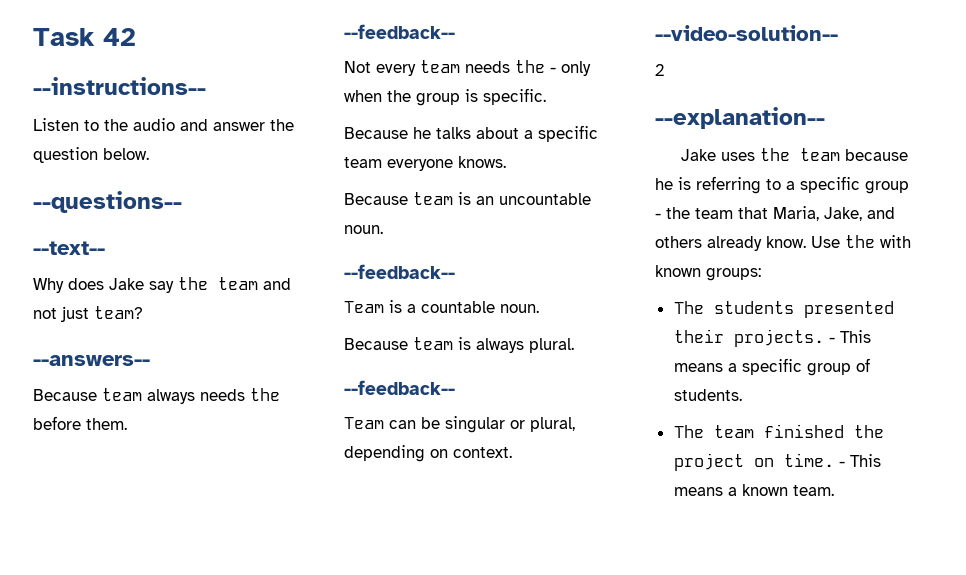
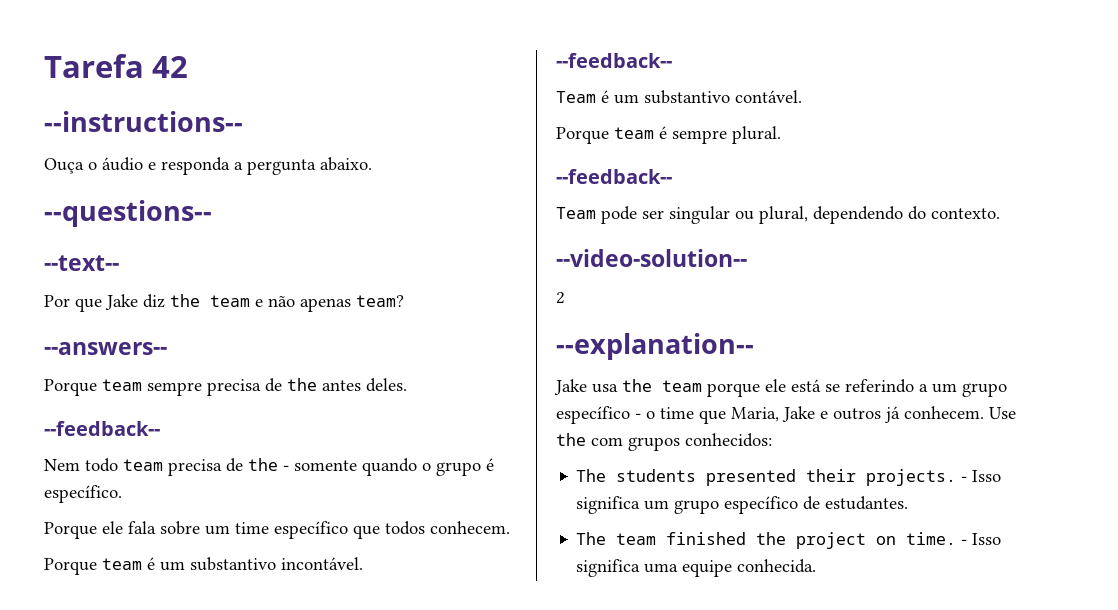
- Task 42
+ Tarefa 42
- Listen to the audio and answer the question below.
+ Ouça o áudio e responda a pergunta abaixo.
  --questions--
  --text--
- Why does Jake say the team and not just team?
+ Por que Jake diz the team e não apenas team?
  --answers--
- Because team always needs the before them.
+ Porque team sempre precisa de the antes deles.
  --feedback--
- Not every team needs the - only when the group is specific.
- Because he talks about a specific team everyone knows.
- Because team is an uncountable noun.
+ Nem todo team precisa de the - somente quando o grupo é específico.
+ Porque ele fala sobre um time específico que todos conhecem.
+ Porque team é um substantivo incontável.
  --feedback--
- Team is a countable noun.
- Because team is always plural.
+ Team é um substantivo contável.
+ Porque team é sempre plural.
  --feedback--
- Team can be singular or plural, depending on context.
+ Team pode ser singular ou plural, dependendo do contexto.
- Jake uses the team because he is referring to a specific group - the team that Maria, Jake, and others already know. Use the with known groups:
+ Jake usa the team porque ele está se referindo a um grupo específico - o time que Maria, Jake e outros já conhecem. Use the com grupos conhecidos:
- - This means a specific group of students.
+ - Isso significa um grupo específico de estudantes.
- - This means a known team.
+ - Isso significa uma equipe conhecida.

